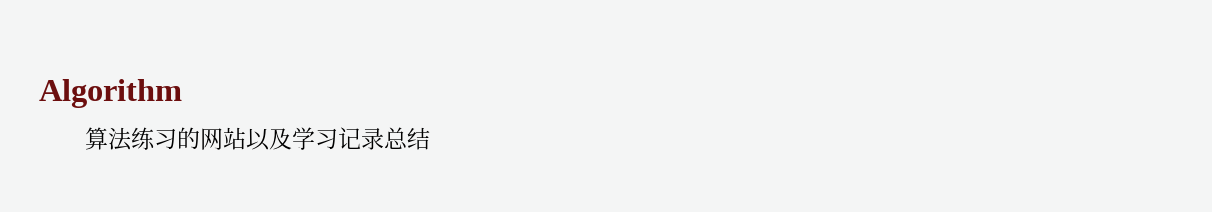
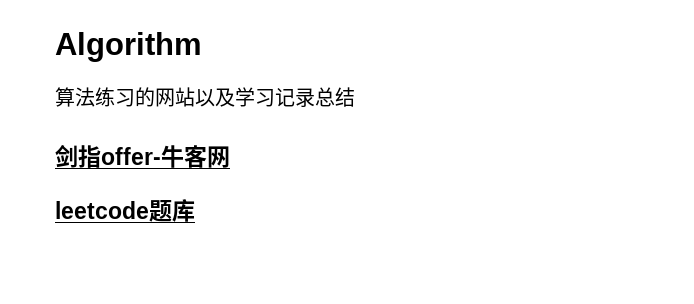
+ 剑指offer-牛客网
+ leetcode题库

